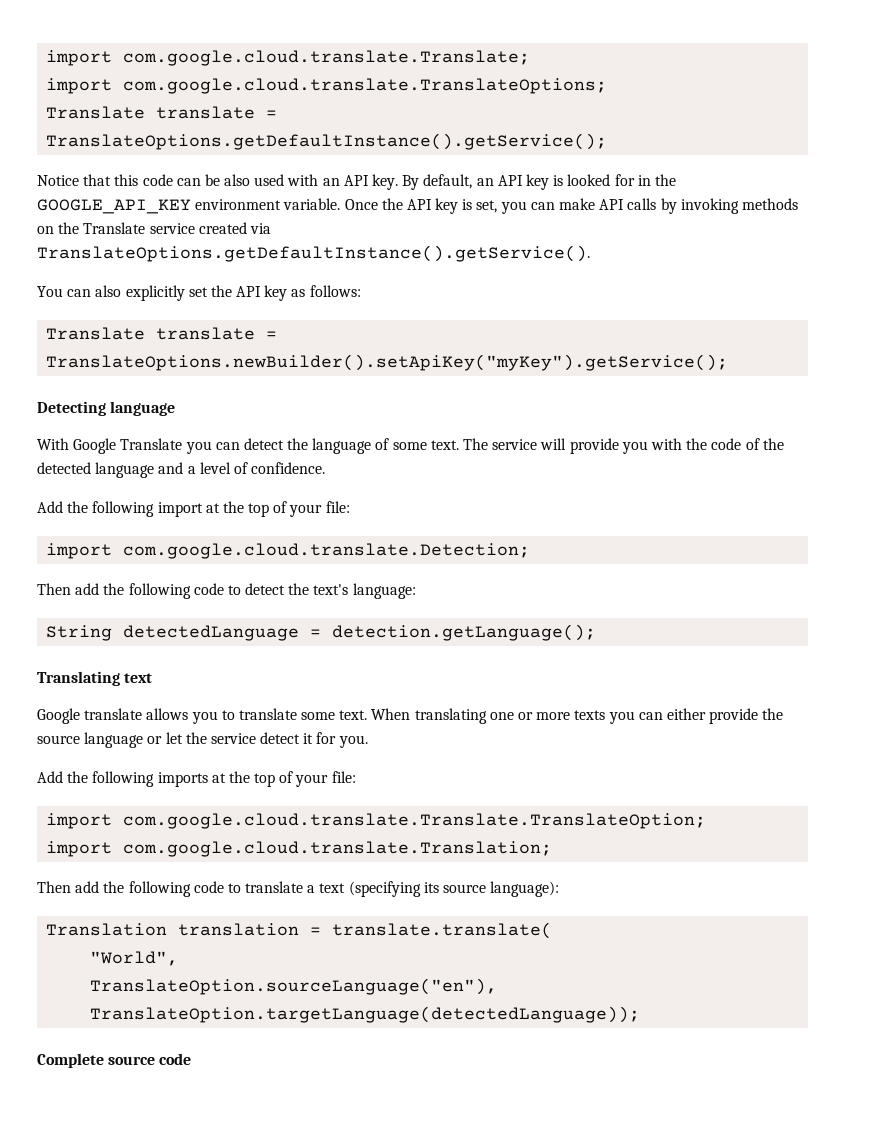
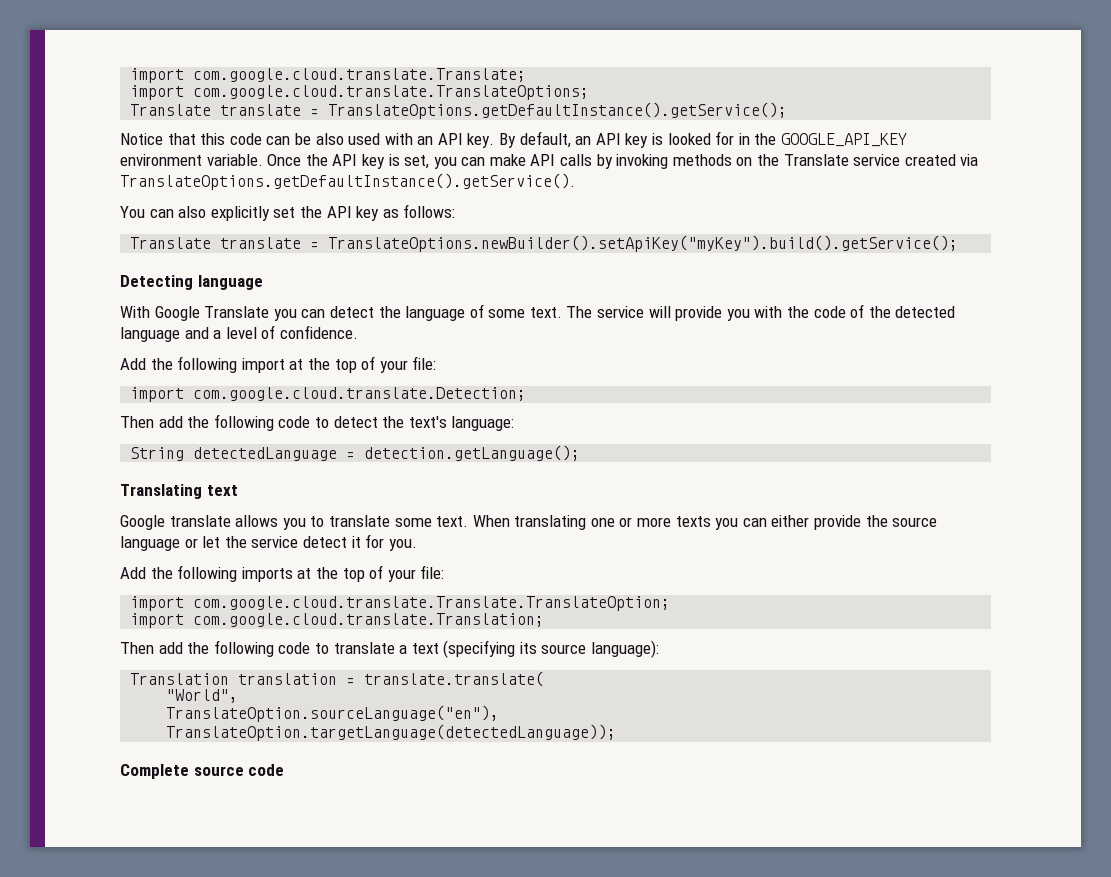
- Translate translate = TranslateOptions.newBuilder().setApiKey("myKey").getService();
+ Translate translate = TranslateOptions.newBuilder().setApiKey("myKey").build().getService();

